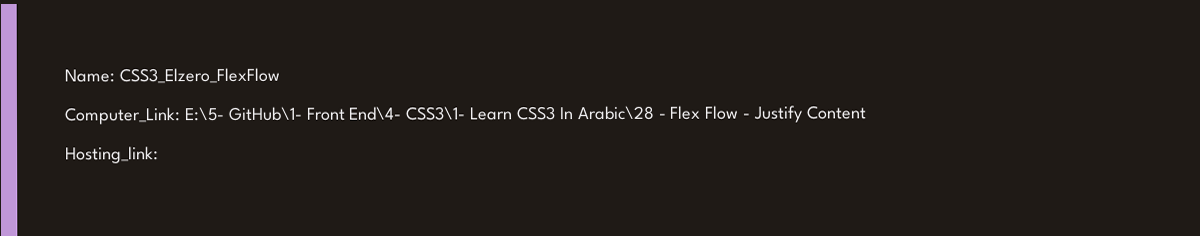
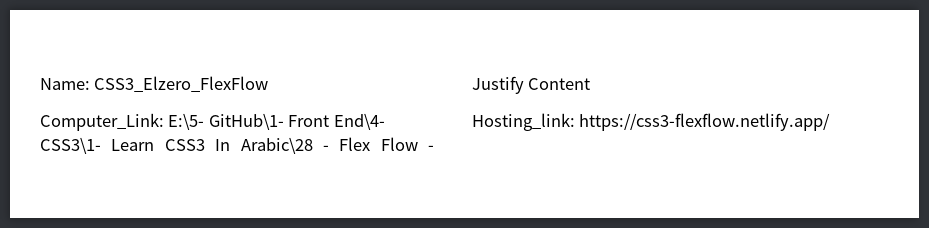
- Hosting_link:
+ Hosting_link: https://css3-flexflow.netlify.app/

